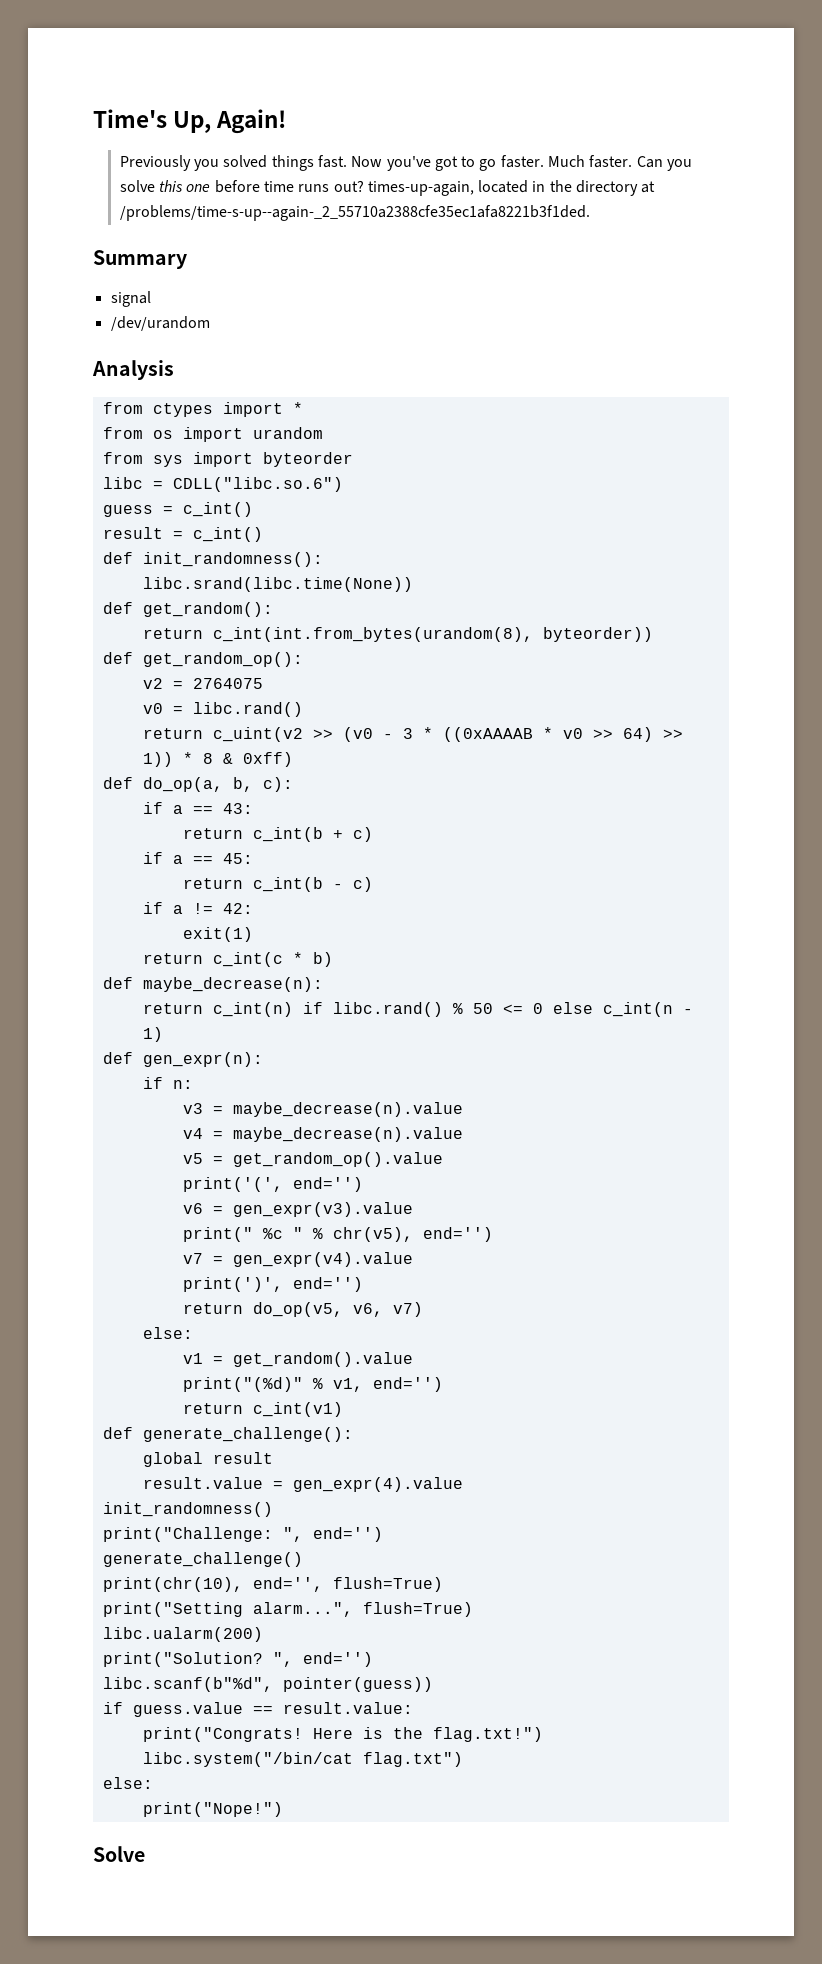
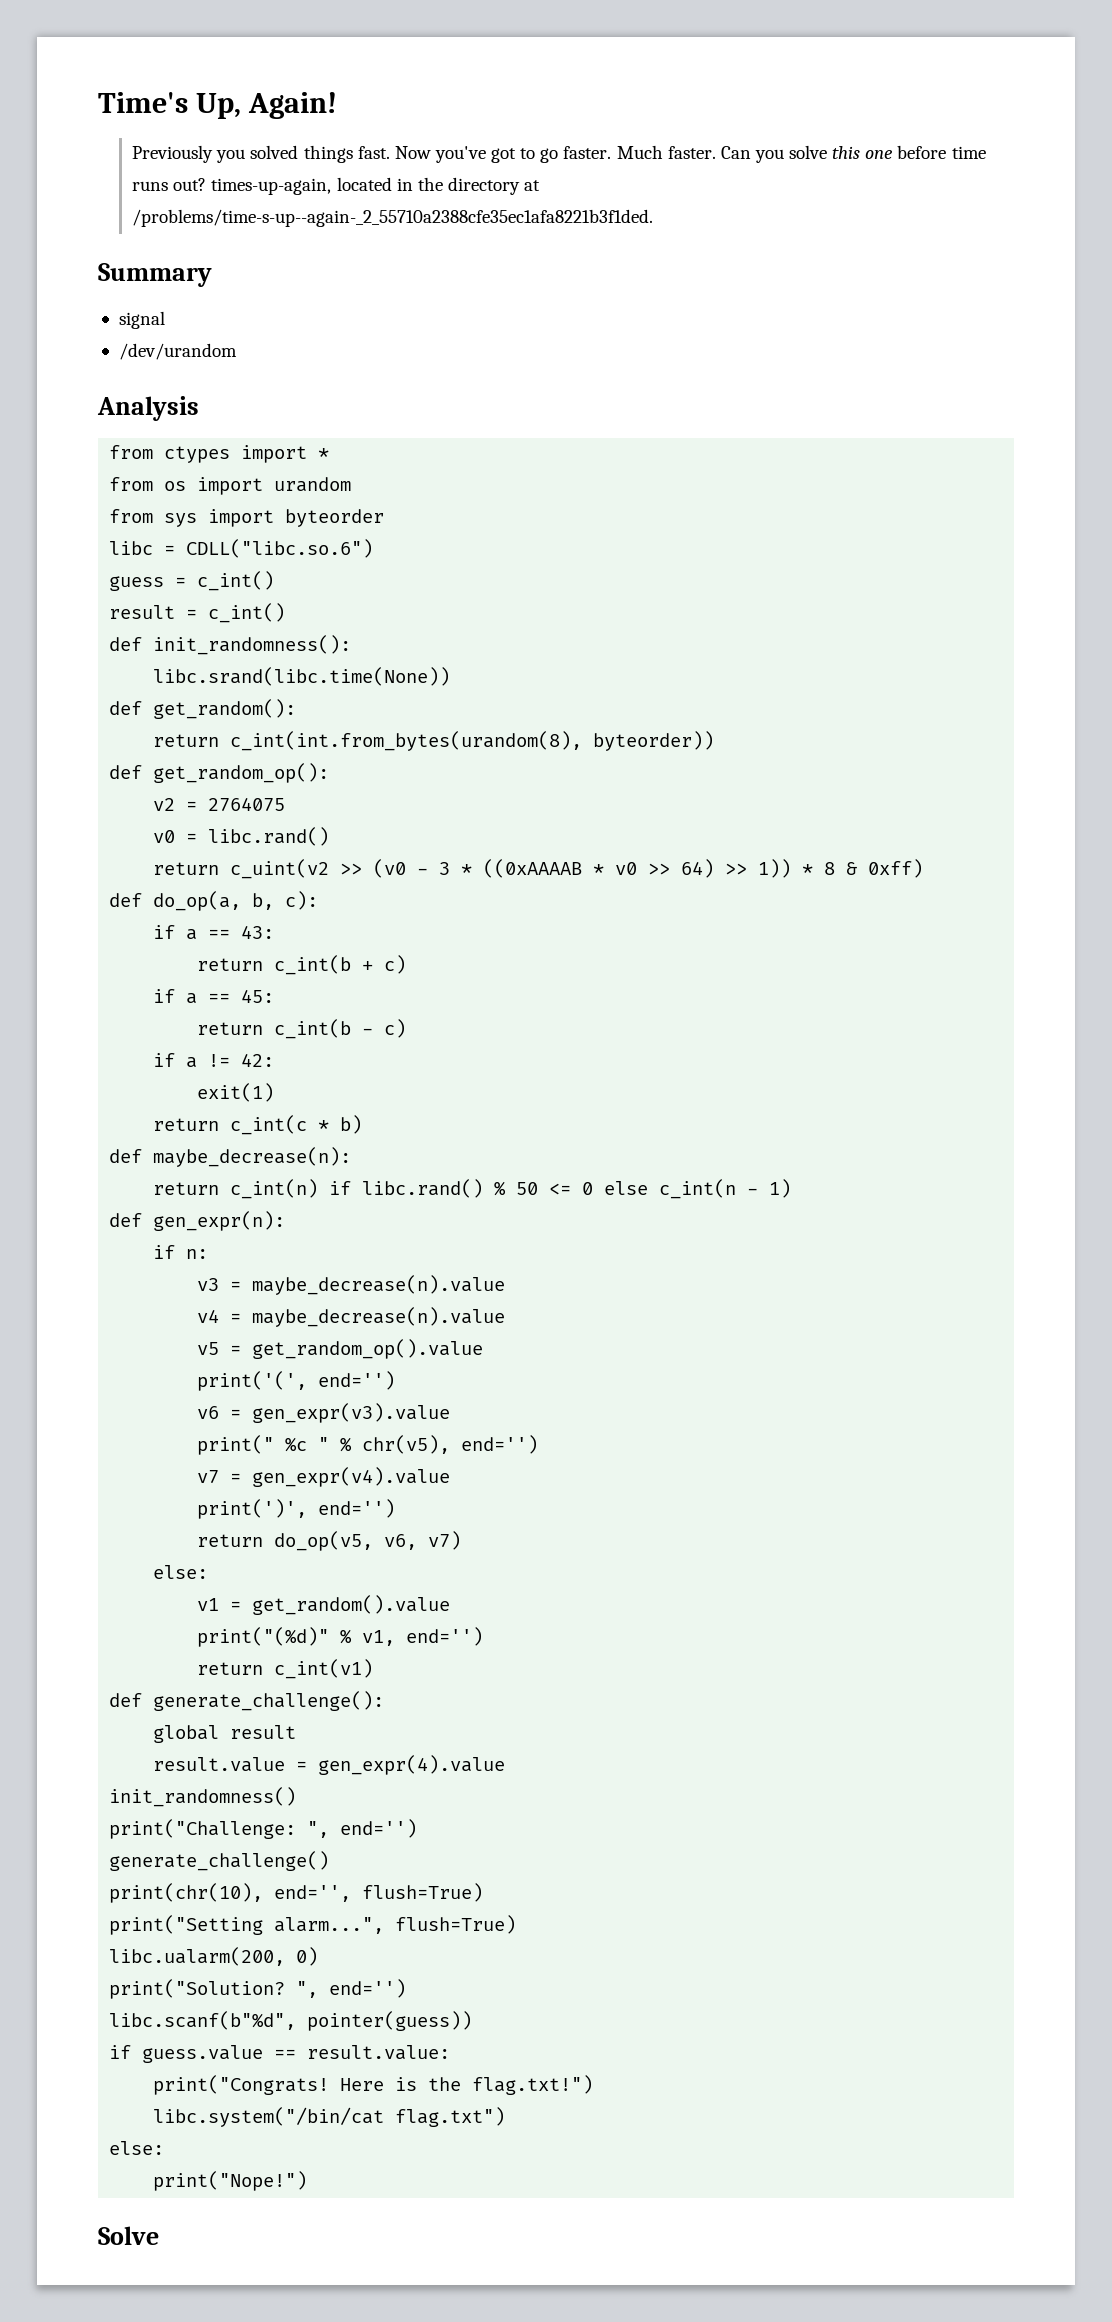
- libc.ualarm(200)
+ libc.ualarm(200, 0)

